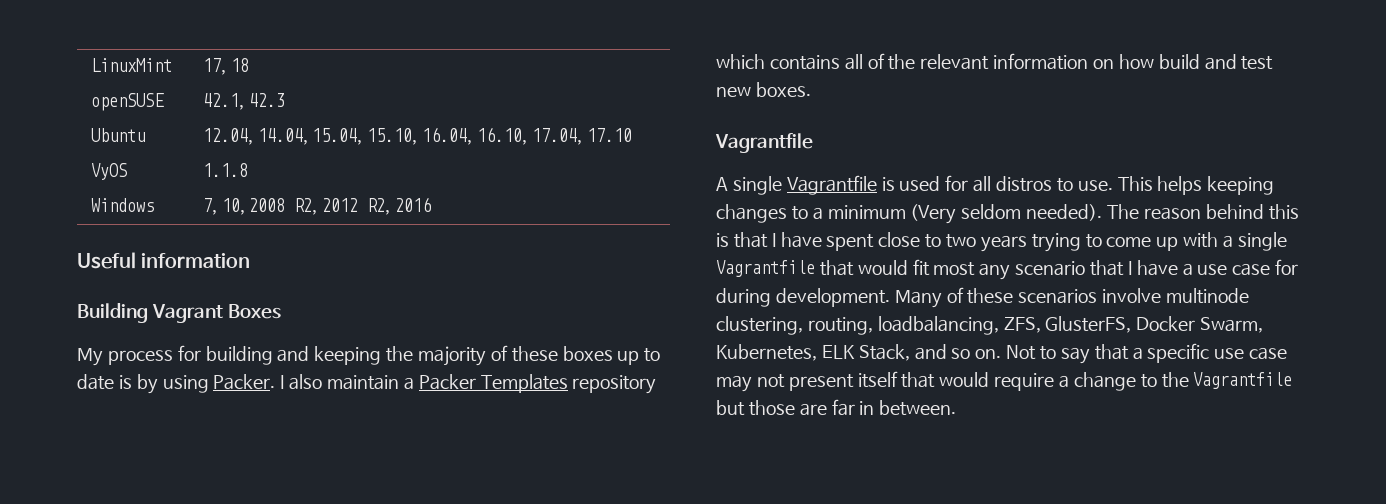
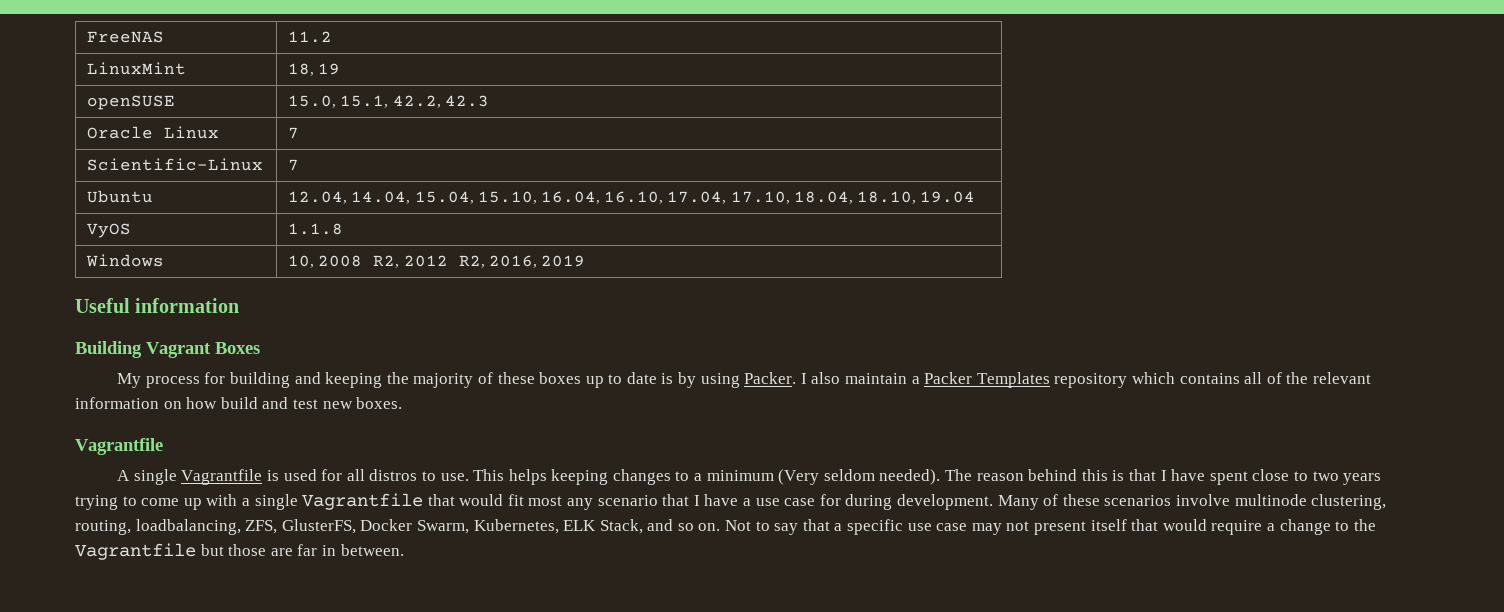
+ FreeNAS | 11.2
- LinuxMint | 17, 18
+ LinuxMint | 18, 19
- openSUSE | 42.1, 42.3
+ openSUSE | 15.0, 15.1, 42.2, 42.3
+ Oracle Linux | 7
+ Scientific-Linux | 7
- Ubuntu | 12.04, 14.04, 15.04, 15.10, 16.04, 16.10, 17.04, 17.10
+ Ubuntu | 12.04, 14.04, 15.04, 15.10, 16.04, 16.10, 17.04, 17.10, 18.04, 18.10, 19.04
- Windows | 7, 10, 2008 R2, 2012 R2, 2016
+ Windows | 10, 2008 R2, 2012 R2, 2016, 2019

